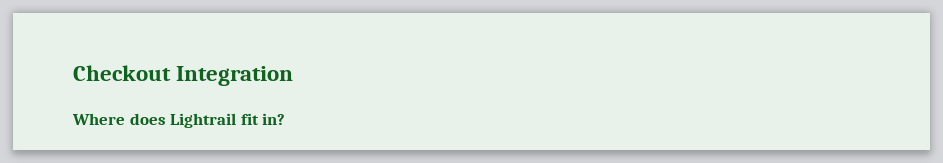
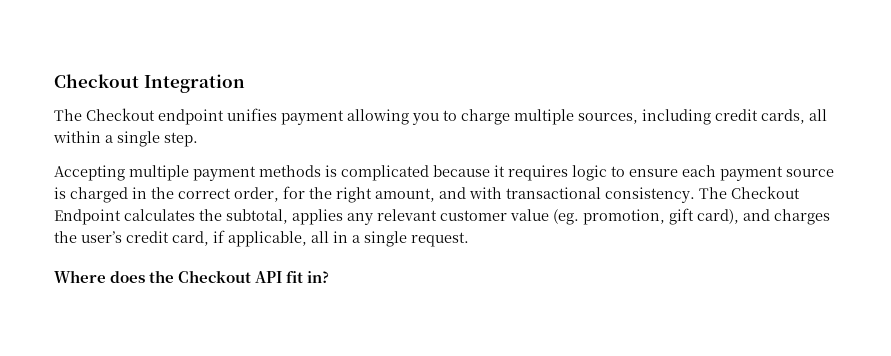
+ The Checkout endpoint unifies payment allowing you to charge multiple sources, including credit cards, all within a single step.
+ Accepting multiple payment methods is complicated because it requires logic to ensure each payment source is charged in the correct order, for the right amount, and with transactional consistency. The Checkout Endpoint calculates the subtotal, applies any relevant customer value (eg. promotion, gift card), and charges the user’s credit card, if applicable, all in a single request.
- Where does Lightrail fit in?
+ Where does the Checkout API fit in?

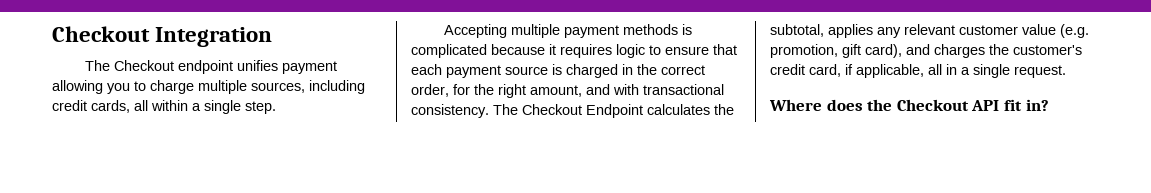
- Accepting multiple payment methods is complicated because it requires logic to ensure each payment source is charged in the correct order, for the right amount, and with transactional consistency.
+ Accepting multiple payment methods is complicated because it requires logic to ensure that each payment source is charged in the correct order, for the right amount, and with transactional consistency.
- The Checkout Endpoint calculates the subtotal, applies any relevant customer value (eg. promotion, gift card), and charges the user’s credit card, if applicable, all in a single request.
+ The Checkout Endpoint calculates the subtotal, applies any relevant customer value (e.g. promotion, gift card), and charges the customer's credit card, if applicable, all in a single request.

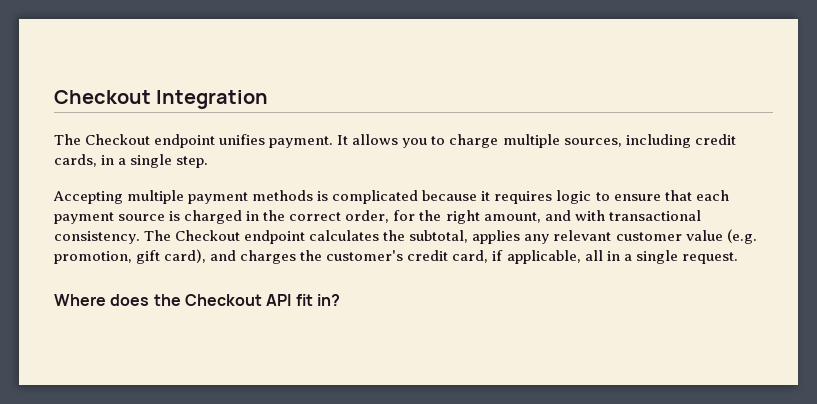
- The Checkout endpoint unifies payment allowing you to charge multiple sources, including credit cards, all within a single step.
+ The Checkout endpoint unifies payment. It allows you to charge multiple sources, including credit cards, in a single step.
- The Checkout Endpoint calculates the subtotal, applies any relevant customer value (e.g. promotion, gift card), and charges the customer's credit card, if applicable, all in a single request.
+ The Checkout endpoint calculates the subtotal, applies any relevant customer value (e.g. promotion, gift card), and charges the customer's credit card, if applicable, all in a single request.

